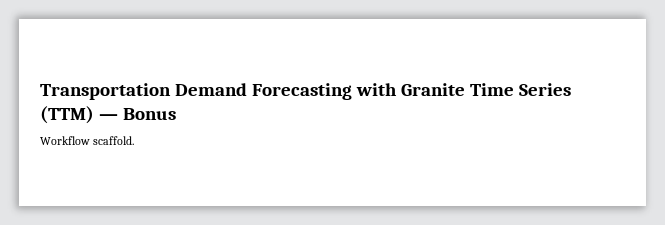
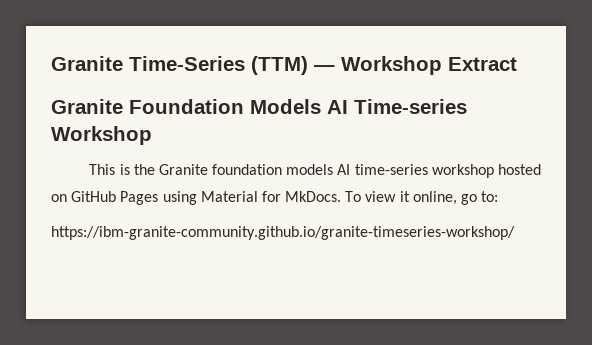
- Transportation Demand Forecasting with Granite Time Series (TTM) — Bonus
- Workflow scaffold.
+ Granite Time-Series (TTM) — Workshop Extract
+ Granite Foundation Models AI Time-series Workshop
+ This is the Granite foundation models AI time-series workshop hosted on GitHub Pages using Material for MkDocs. To view it online, go to:
+ https://ibm-granite-community.github.io/granite-timeseries-workshop/

